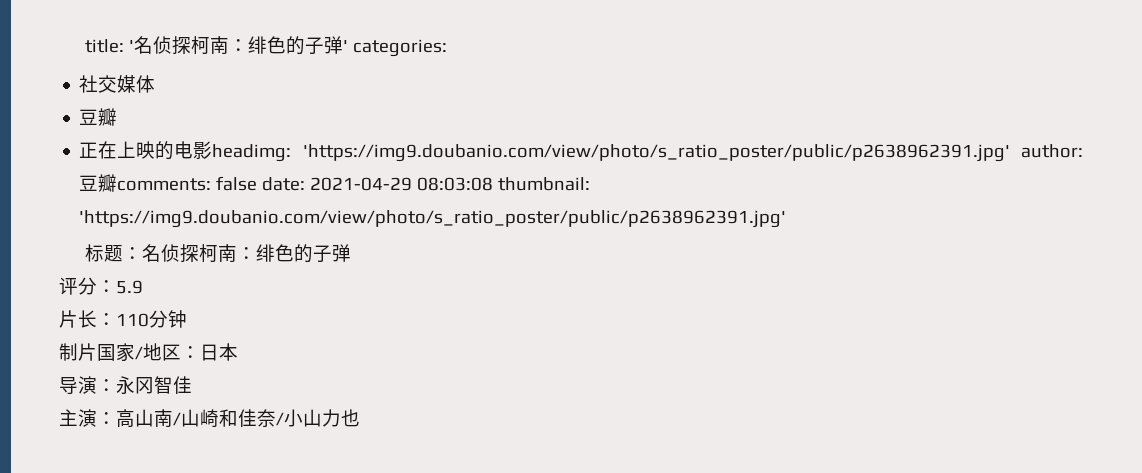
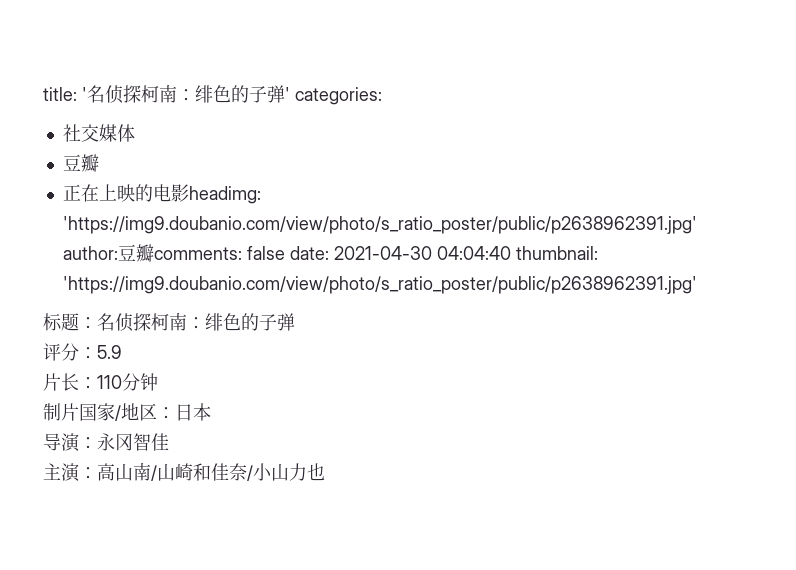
- 正在上映的电影headimg: 'https://img9.doubanio.com/view/photo/s_ratio_poster/public/p2638962391.jpg' author:豆瓣comments: false date: 2021-04-29 08:03:08 thumbnail: 'https://img9.doubanio.com/view/photo/s_ratio_poster/public/p2638962391.jpg'
+ 正在上映的电影headimg: 'https://img9.doubanio.com/view/photo/s_ratio_poster/public/p2638962391.jpg' author:豆瓣comments: false date: 2021-04-30 04:04:40 thumbnail: 'https://img9.doubanio.com/view/photo/s_ratio_poster/public/p2638962391.jpg'

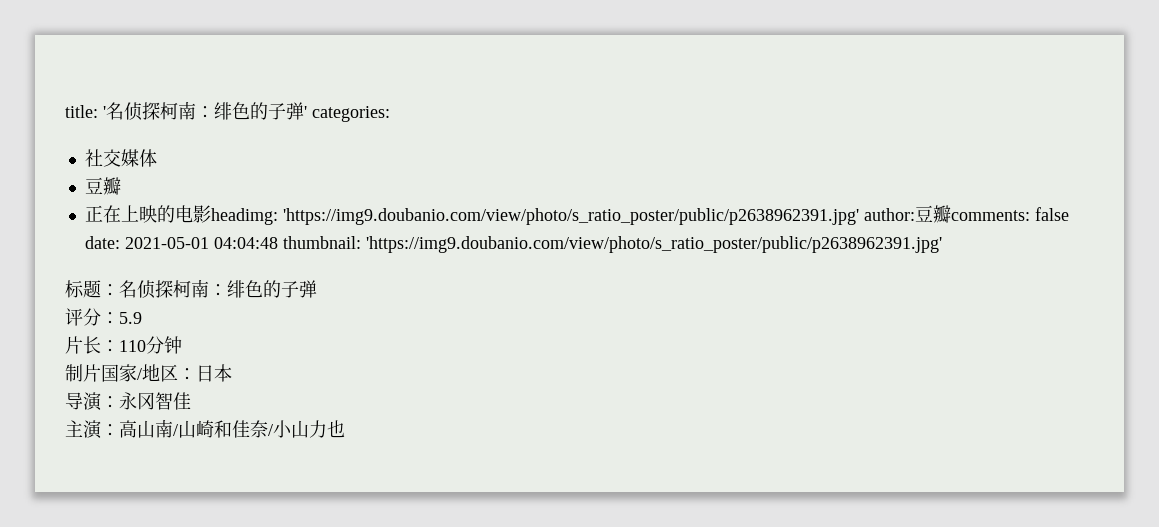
- 正在上映的电影headimg: 'https://img9.doubanio.com/view/photo/s_ratio_poster/public/p2638962391.jpg' author:豆瓣comments: false date: 2021-04-30 04:04:40 thumbnail: 'https://img9.doubanio.com/view/photo/s_ratio_poster/public/p2638962391.jpg'
+ 正在上映的电影headimg: 'https://img9.doubanio.com/view/photo/s_ratio_poster/public/p2638962391.jpg' author:豆瓣comments: false date: 2021-05-01 04:04:48 thumbnail: 'https://img9.doubanio.com/view/photo/s_ratio_poster/public/p2638962391.jpg'

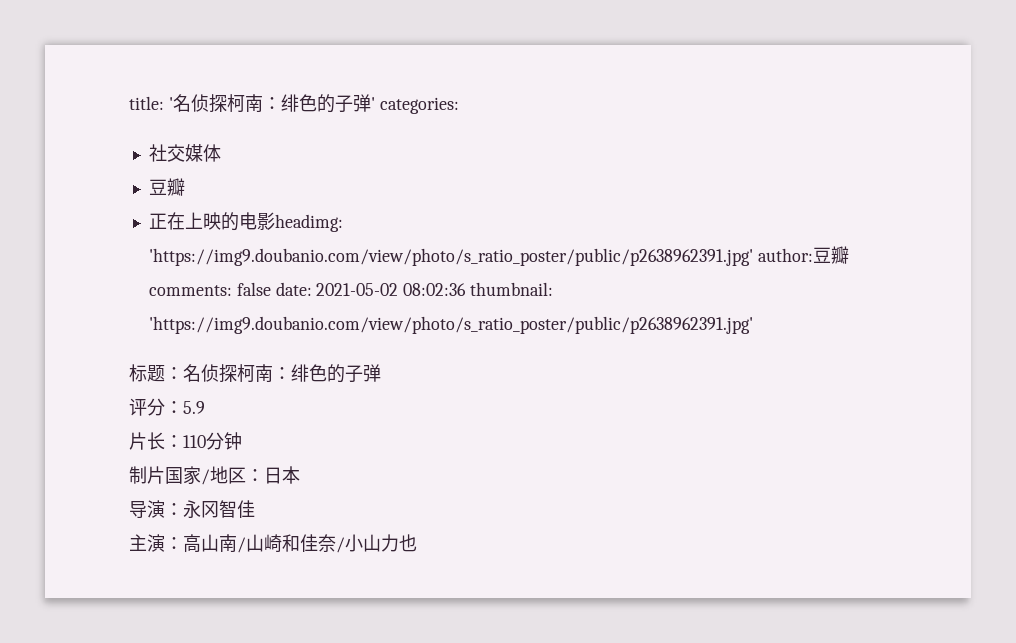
- 正在上映的电影headimg: 'https://img9.doubanio.com/view/photo/s_ratio_poster/public/p2638962391.jpg' author:豆瓣comments: false date: 2021-05-01 04:04:48 thumbnail: 'https://img9.doubanio.com/view/photo/s_ratio_poster/public/p2638962391.jpg'
+ 正在上映的电影headimg: 'https://img9.doubanio.com/view/photo/s_ratio_poster/public/p2638962391.jpg' author:豆瓣comments: false date: 2021-05-02 08:02:36 thumbnail: 'https://img9.doubanio.com/view/photo/s_ratio_poster/public/p2638962391.jpg'

